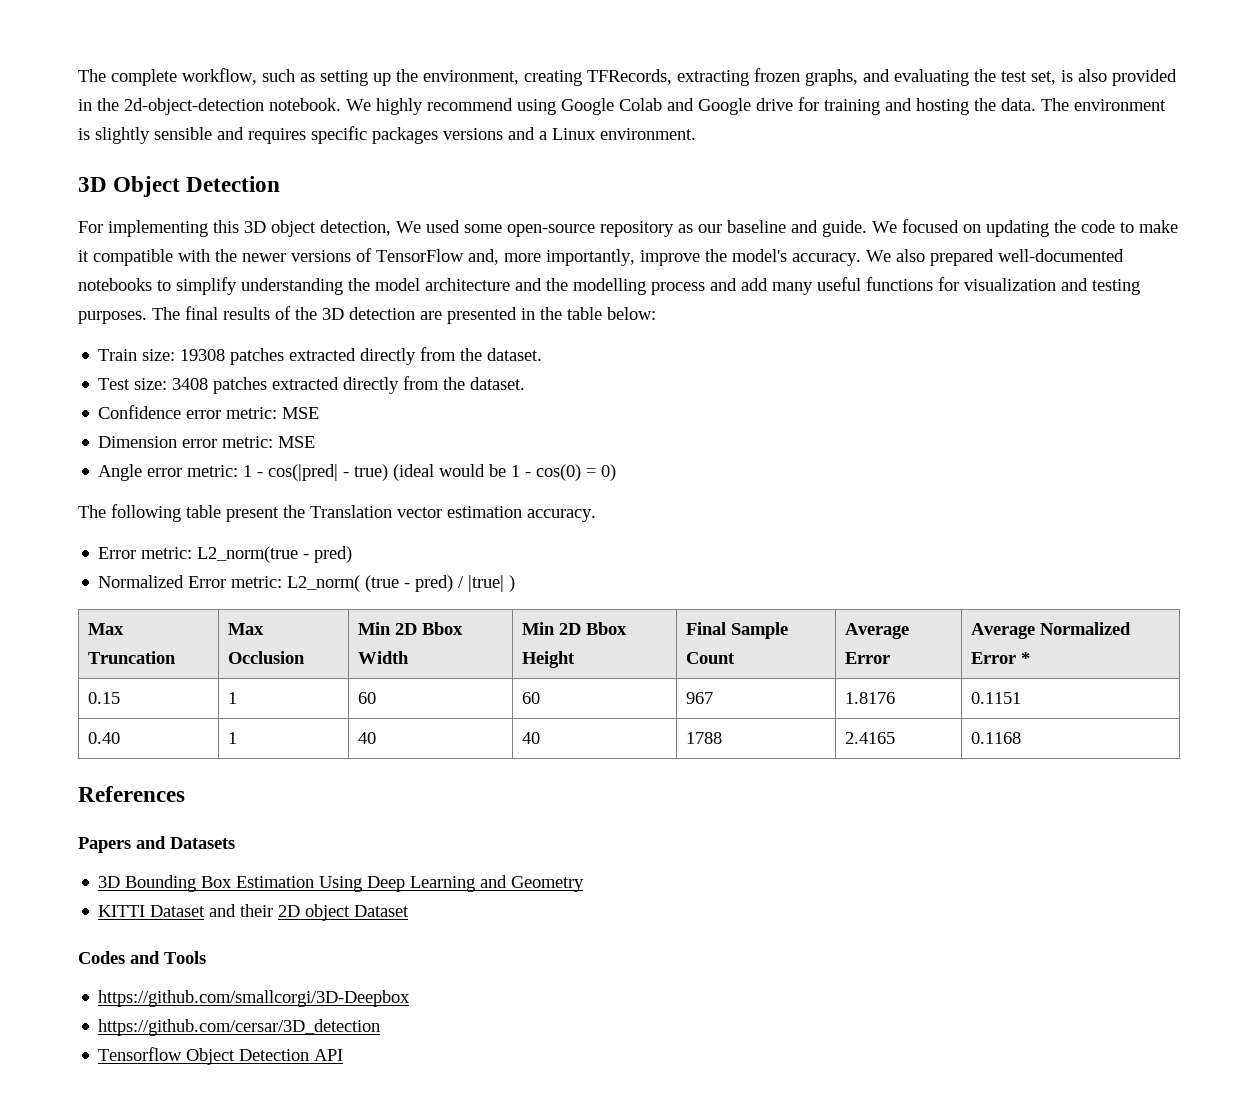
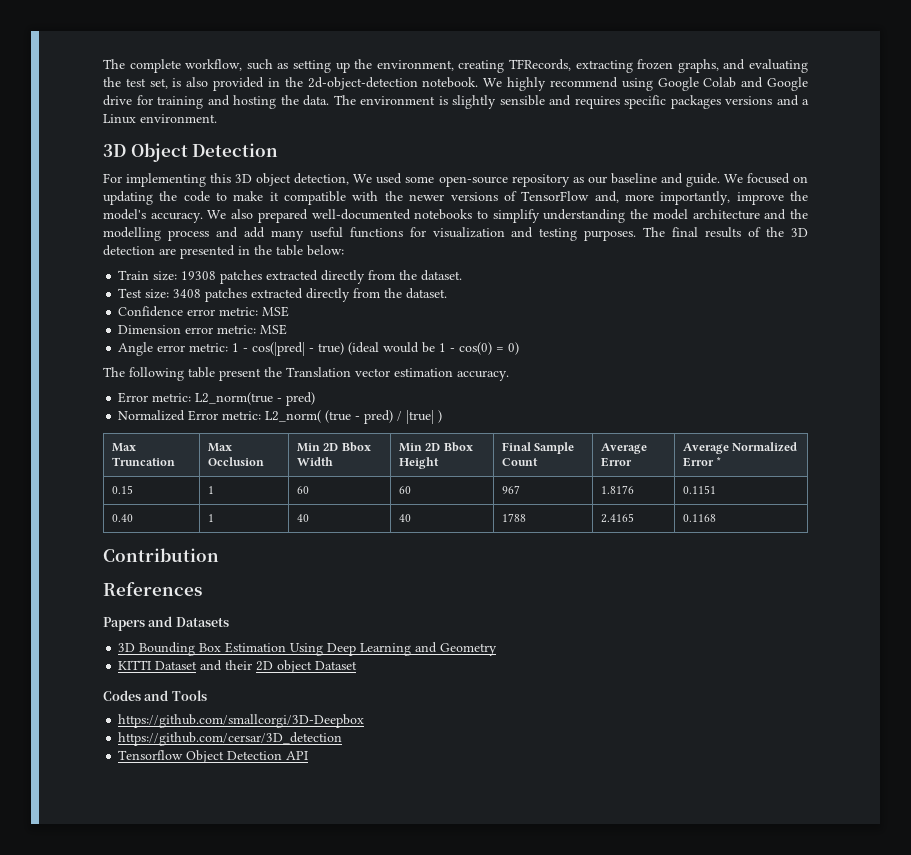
+ Contribution

